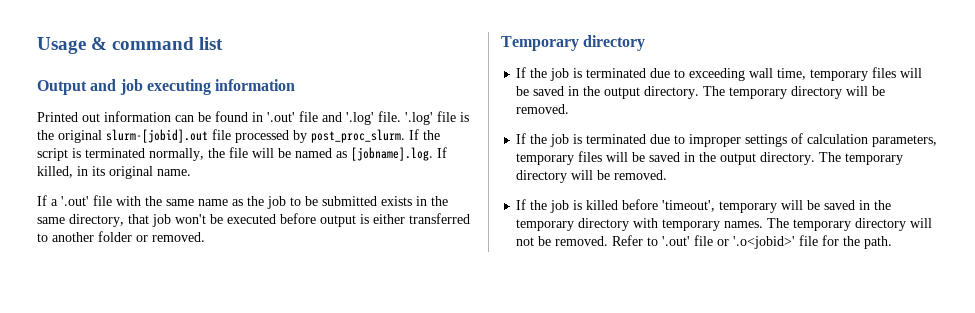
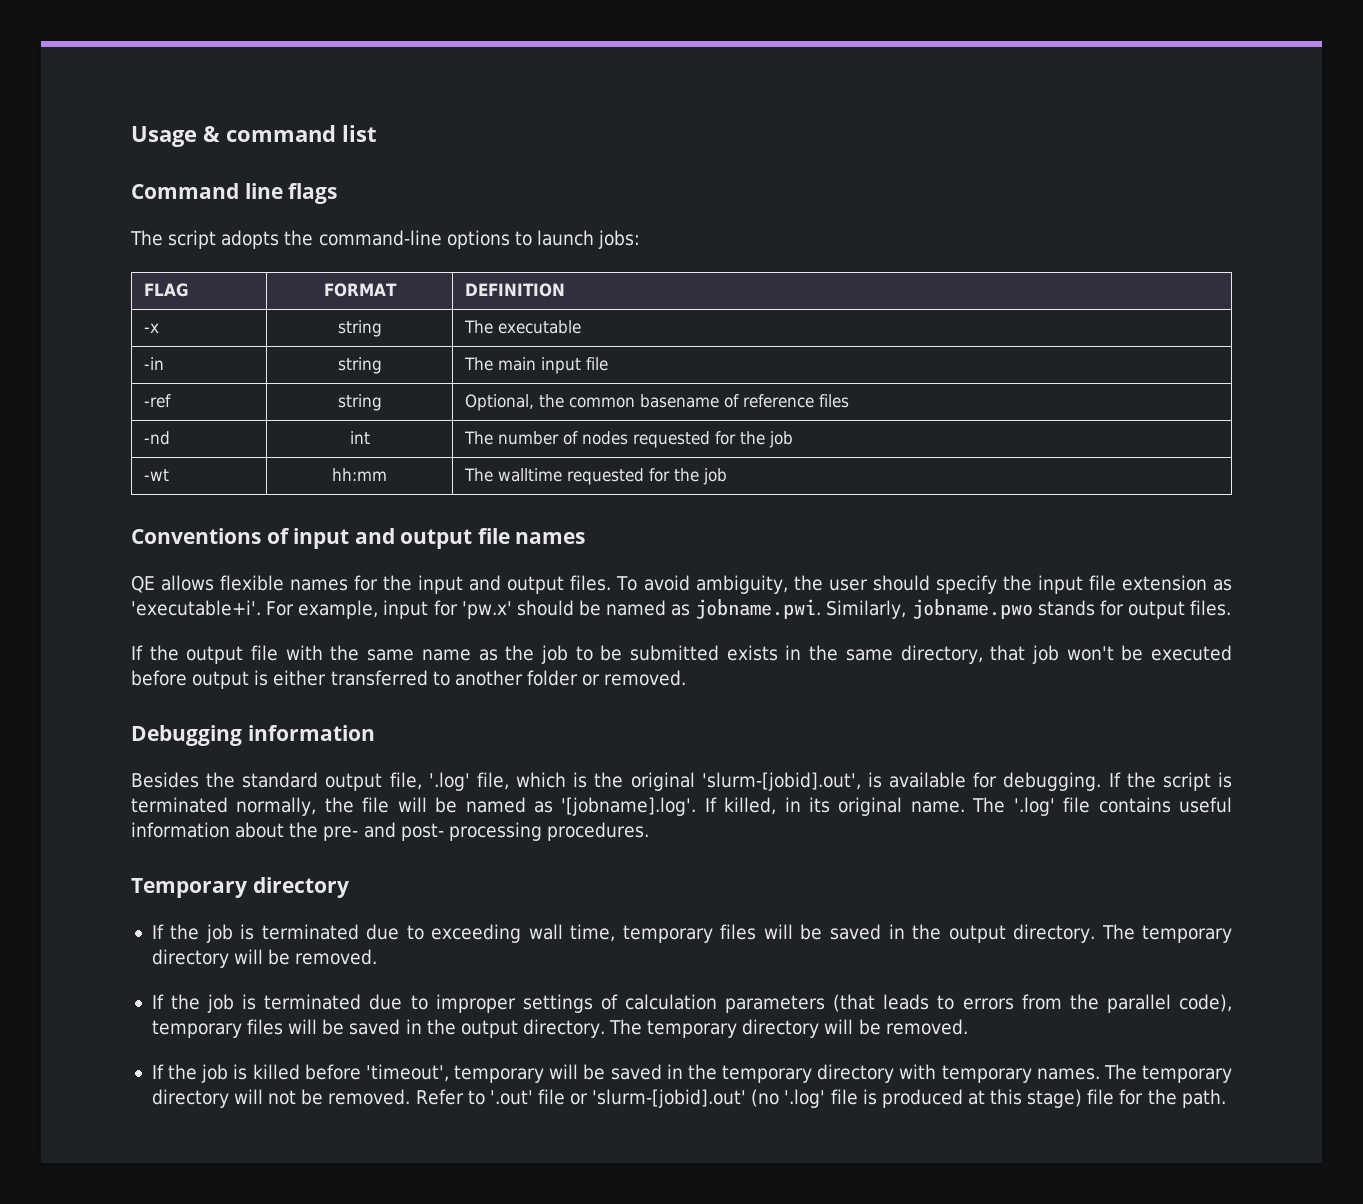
- Output and job executing information
- Printed out information can be found in '.out' file and '.log' file. '.log' file is the original slurm-[jobid].out file processed by post_proc_slurm. If the script is terminated normally, the file will be named as [jobname].log. If killed, in its original name.
- If a '.out' file with the same name as the job to be submitted exists in the same directory, that job won't be executed before output is either transferred to another folder or removed.
+ Command line flags
+ The script adopts the command-line options to launch jobs:
+ FLAG | FORMAT | DEFINITION
+ -x | string | The executable
+ -in | string | The main input file
+ -ref | string | Optional, the common basename of reference files
+ -nd | int | The number of nodes requested for the job
+ -wt | hh:mm | The walltime requested for the job
+ Conventions of input and output file names
+ QE allows flexible names for the input and output files. To avoid ambiguity, the user should specify the input file extension as 'executable+i'. For example, input for 'pw.x' should be named as jobname.pwi. Similarly, jobname.pwo stands for output files.
+ If the output file with the same name as the job to be submitted exists in the same directory, that job won't be executed before output is either transferred to another folder or removed.
+ Debugging information
+ Besides the standard output file, '.log' file, which is the original 'slurm-[jobid].out', is available for debugging. If the script is terminated normally, the file will be named as '[jobname].log'. If killed, in its original name. The '.log' file contains useful information about the pre- and post- processing procedures.
- If the job is terminated due to improper settings of calculation parameters, temporary files will be saved in the output directory.
+ If the job is terminated due to improper settings of calculation parameters (that leads to errors from the parallel code), temporary files will be saved in the output directory.
- Refer to '.out' file or '.o<jobid>' file for the path.
+ Refer to '.out' file or 'slurm-[jobid].out' (no '.log' file is produced at this stage) file for the path.

